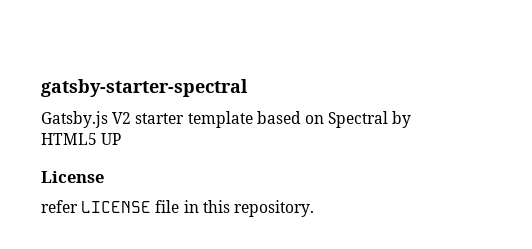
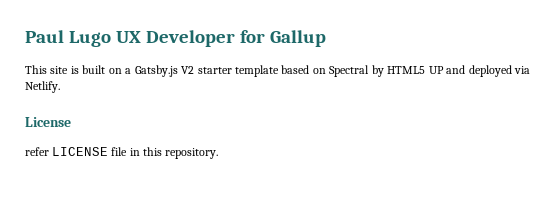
- gatsby-starter-spectral
- Gatsby.js V2 starter template based on Spectral by HTML5 UP
+ Paul Lugo UX Developer for Gallup
+ This site is built on a Gatsby.js V2 starter template based on Spectral by HTML5 UP and deployed via Netlify.

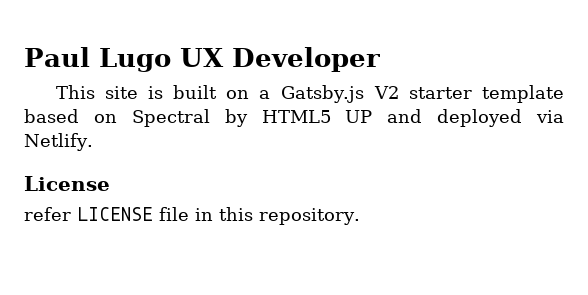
- Paul Lugo UX Developer for Gallup
+ Paul Lugo UX Developer

